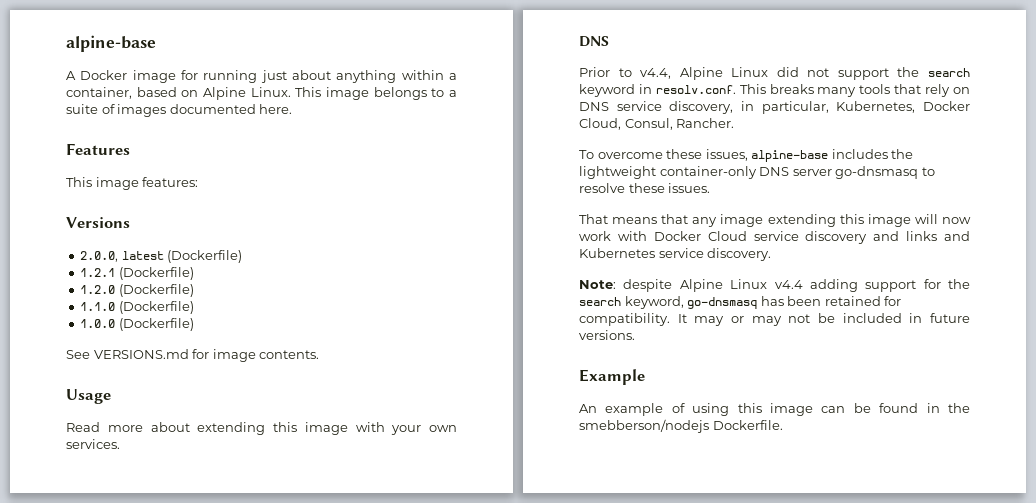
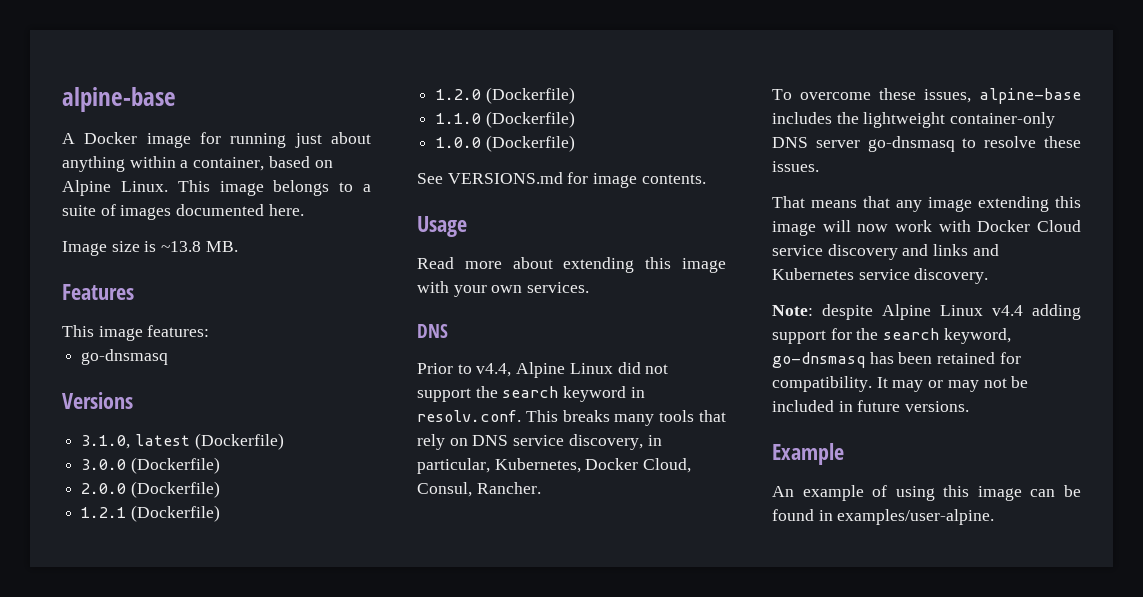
+ Image size is ~13.8 MB.
  This image features:
+ go-dnsmasq
- 2.0.0, latest (Dockerfile)
+ 3.1.0, latest (Dockerfile)
+ 3.0.0 (Dockerfile)
+ 2.0.0 (Dockerfile)
- An example of using this image can be found in the smebberson/nodejs Dockerfile.
+ An example of using this image can be found in examples/user-alpine.

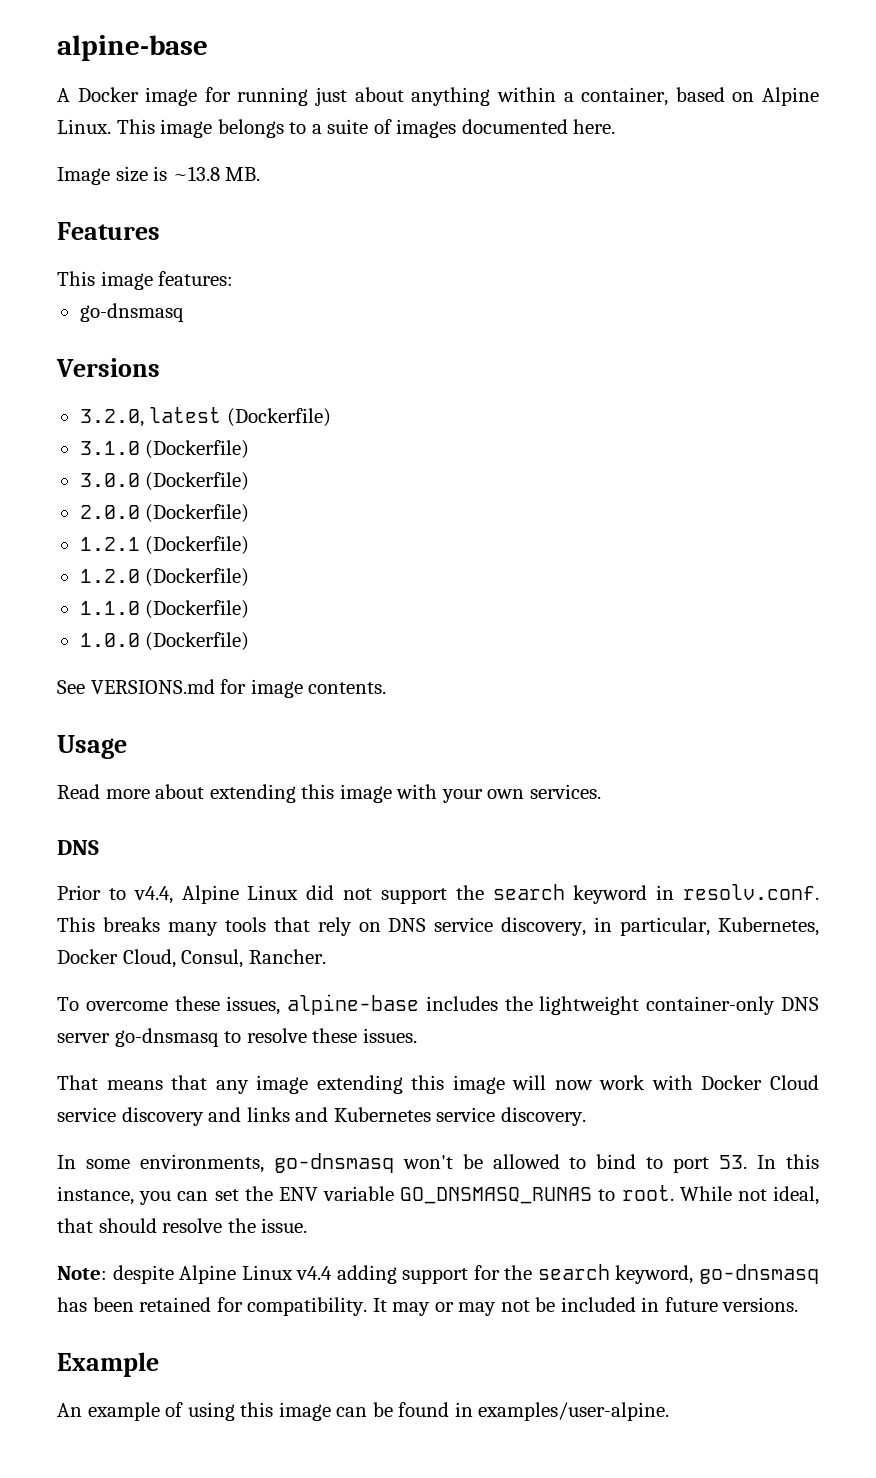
- 3.1.0, latest (Dockerfile)
+ 3.2.0, latest (Dockerfile)
+ 3.1.0 (Dockerfile)
+ In some environments, go-dnsmasq won't be allowed to bind to port 53. In this instance, you can set the ENV variable GO_DNSMASQ_RUNAS to root. While not ideal, that should resolve the issue.

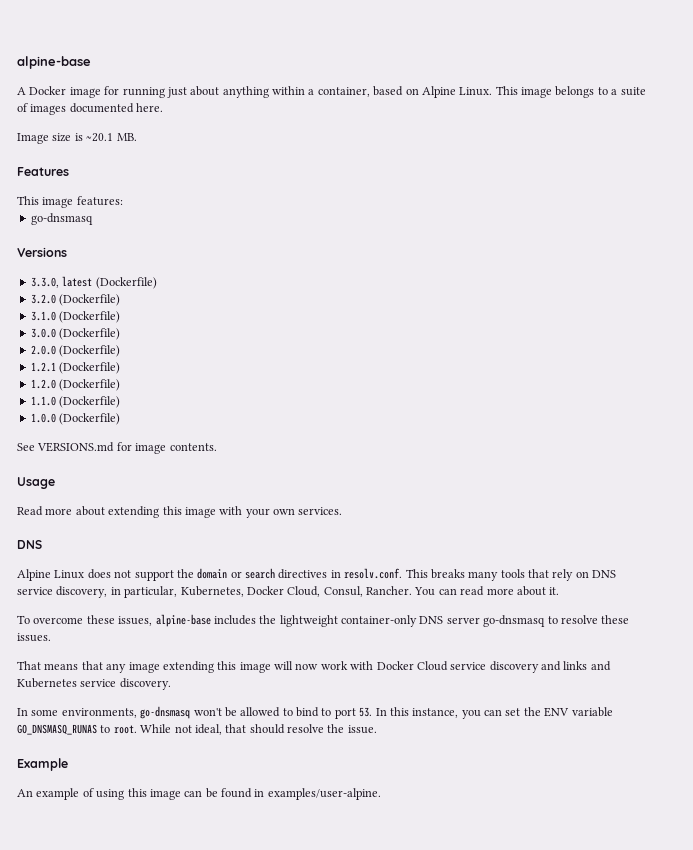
- Image size is ~13.8 MB.
+ Image size is ~20.1 MB.
- 3.2.0, latest (Dockerfile)
+ 3.3.0, latest (Dockerfile)
+ 3.2.0 (Dockerfile)
- Prior to v4.4, Alpine Linux did not support the search keyword in resolv.conf. This breaks many tools that rely on DNS service discovery, in particular, Kubernetes, Docker Cloud, Consul, Rancher.
+ Alpine Linux does not support the domain or search directives in resolv.conf. This breaks many tools that rely on DNS service discovery, in particular, Kubernetes, Docker Cloud, Consul, Rancher. You can read more about it.
- Note: despite Alpine Linux v4.4 adding support for the search keyword, go-dnsmasq has been retained for compatibility. It may or may not be included in future versions.

